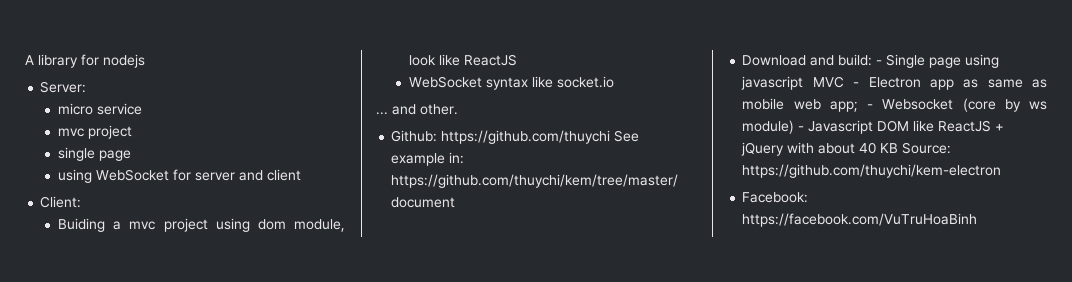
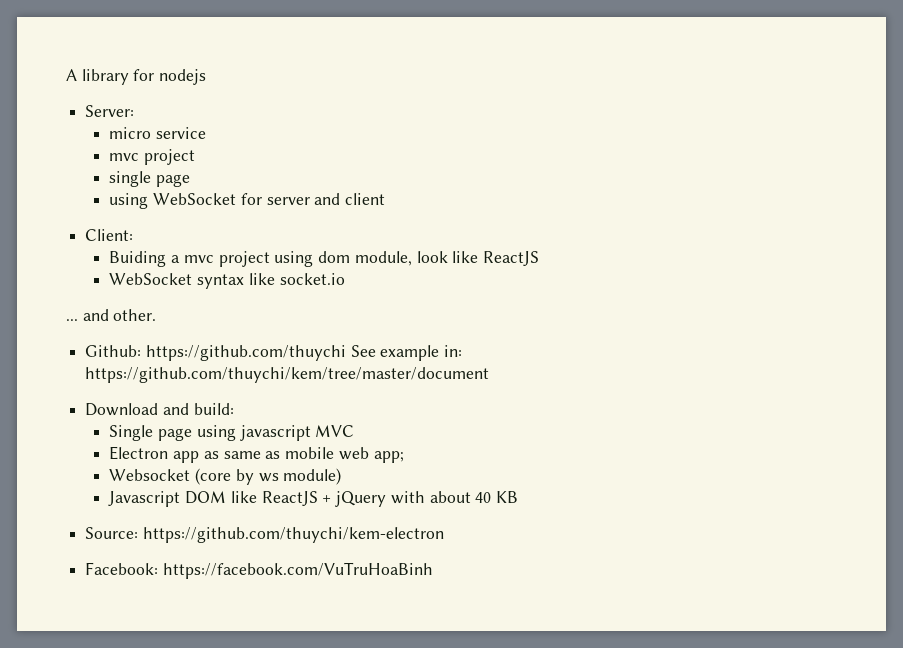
- Download and build: - Single page using javascript MVC - Electron app as same as mobile web app; - Websocket (core by ws module) - Javascript DOM like ReactJS + jQuery with about 40 KB Source: https://github.com/thuychi/kem-electron
+ Download and build:
+ Single page using javascript MVC
+ Electron app as same as mobile web app;
+ Websocket (core by ws module)
+ Javascript DOM like ReactJS + jQuery with about 40 KB
+ Source: https://github.com/thuychi/kem-electron

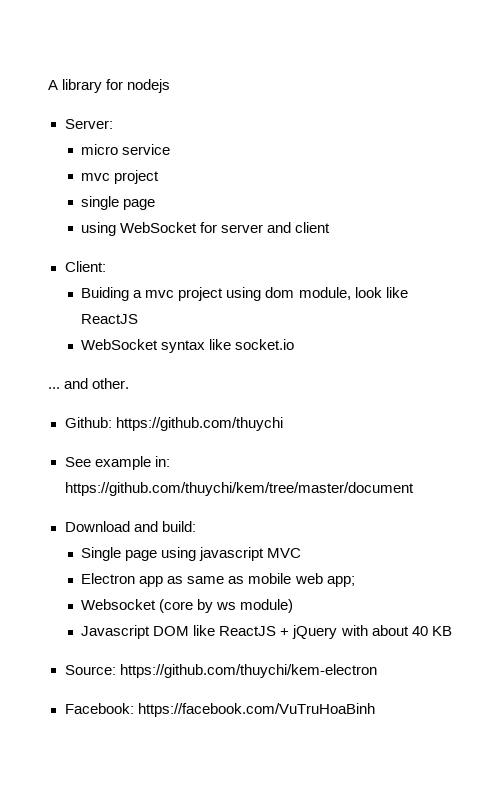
- Github: https://github.com/thuychi See example in: https://github.com/thuychi/kem/tree/master/document
+ Github: https://github.com/thuychi
+ See example in: https://github.com/thuychi/kem/tree/master/document

